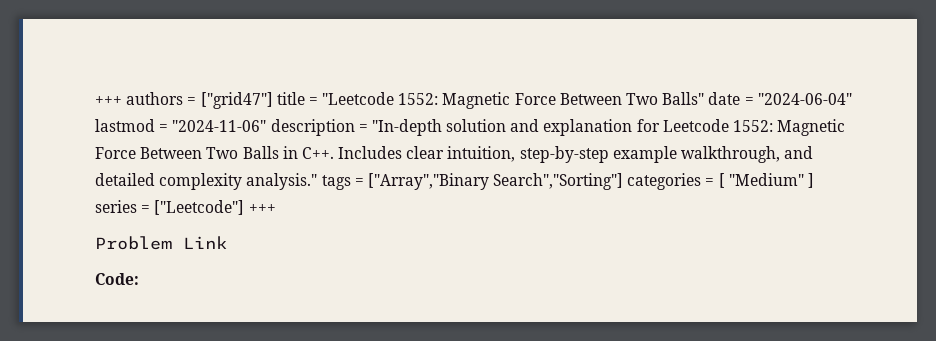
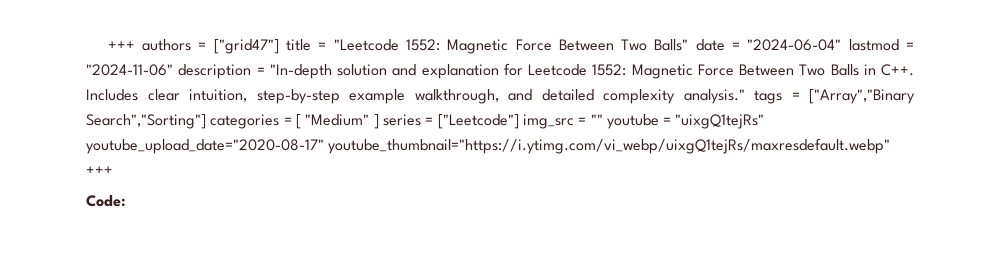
- +++ authors = ["grid47"] title = "Leetcode 1552: Magnetic Force Between Two Balls" date = "2024-06-04" lastmod = "2024-11-06" description = "In-depth solution and explanation for Leetcode 1552: Magnetic Force Between Two Balls in C++. Includes clear intuition, step-by-step example walkthrough, and detailed complexity analysis." tags = ["Array","Binary Search","Sorting"] categories = [ "Medium" ] series = ["Leetcode"] +++
- Problem Link
+ +++ authors = ["grid47"] title = "Leetcode 1552: Magnetic Force Between Two Balls" date = "2024-06-04" lastmod = "2024-11-06" description = "In-depth solution and explanation for Leetcode 1552: Magnetic Force Between Two Balls in C++. Includes clear intuition, step-by-step example walkthrough, and detailed complexity analysis." tags = ["Array","Binary Search","Sorting"] categories = [ "Medium" ] series = ["Leetcode"] img_src = "" youtube = "uixgQ1tejRs" youtube_upload_date="2020-08-17" youtube_thumbnail="https://i.ytimg.com/vi_webp/uixgQ1tejRs/maxresdefault.webp" +++

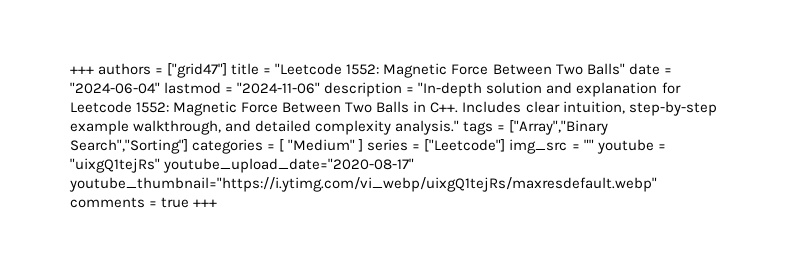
- Magnetic Force Between Two Balls in C++. Includes clear intuition, step-by-step example walkthrough, and detailed complexity analysis." tags = ["Array","Binary Search","Sorting"] categories = [ "Medium" ] series = ["Leetcode"] img_src = "" youtube = "uixgQ1tejRs" youtube_upload_date="2020-08-17" youtube_thumbnail="https://i.ytimg.com/vi_webp/uixgQ1tejRs/maxresdefault.webp" +++
- Code:
+ Magnetic Force Between Two Balls in C++. Includes clear intuition, step-by-step example walkthrough, and detailed complexity analysis." tags = ["Array","Binary Search","Sorting"] categories = [ "Medium" ] series = ["Leetcode"] img_src = "" youtube = "uixgQ1tejRs" youtube_upload_date="2020-08-17" youtube_thumbnail="https://i.ytimg.com/vi_webp/uixgQ1tejRs/maxresdefault.webp" comments = true +++

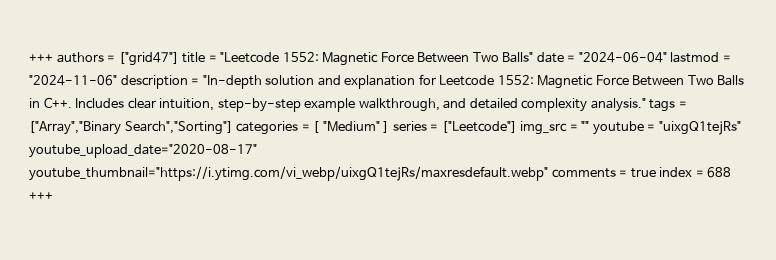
- Magnetic Force Between Two Balls in C++. Includes clear intuition, step-by-step example walkthrough, and detailed complexity analysis." tags = ["Array","Binary Search","Sorting"] categories = [ "Medium" ] series = ["Leetcode"] img_src = "" youtube = "uixgQ1tejRs" youtube_upload_date="2020-08-17" youtube_thumbnail="https://i.ytimg.com/vi_webp/uixgQ1tejRs/maxresdefault.webp" comments = true +++
+ Magnetic Force Between Two Balls in C++. Includes clear intuition, step-by-step example walkthrough, and detailed complexity analysis." tags = ["Array","Binary Search","Sorting"] categories = [ "Medium" ] series = ["Leetcode"] img_src = "" youtube = "uixgQ1tejRs" youtube_upload_date="2020-08-17" youtube_thumbnail="https://i.ytimg.com/vi_webp/uixgQ1tejRs/maxresdefault.webp" comments = true index = 688 +++

